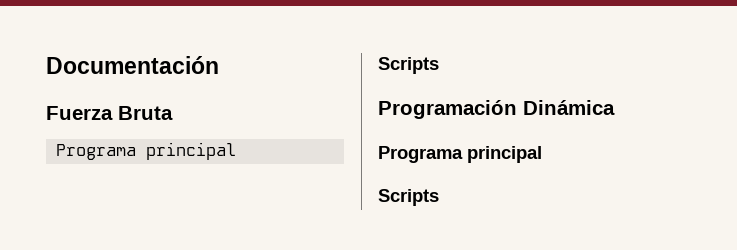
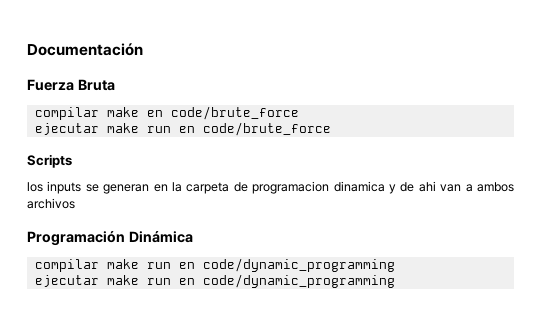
  Fuerza Bruta
- Programa principal
+ compilar make en code/brute_force
+ ejecutar make run en code/brute_force
  Scripts
+ los inputs se generan en la carpeta de programacion dinamica y de ahi van a ambos archivos
  Programación Dinámica
- Programa principal
- Scripts
+ compilar make run en code/dynamic_programming
+ ejecutar make run en code/dynamic_programming

